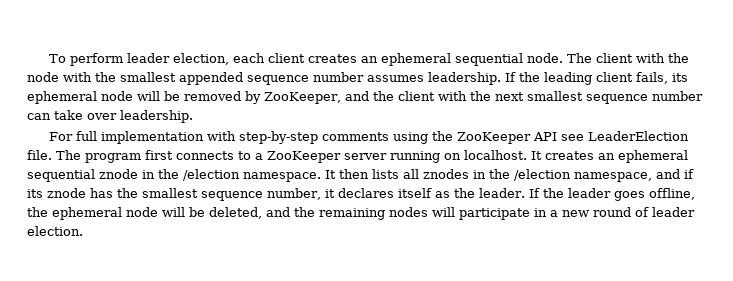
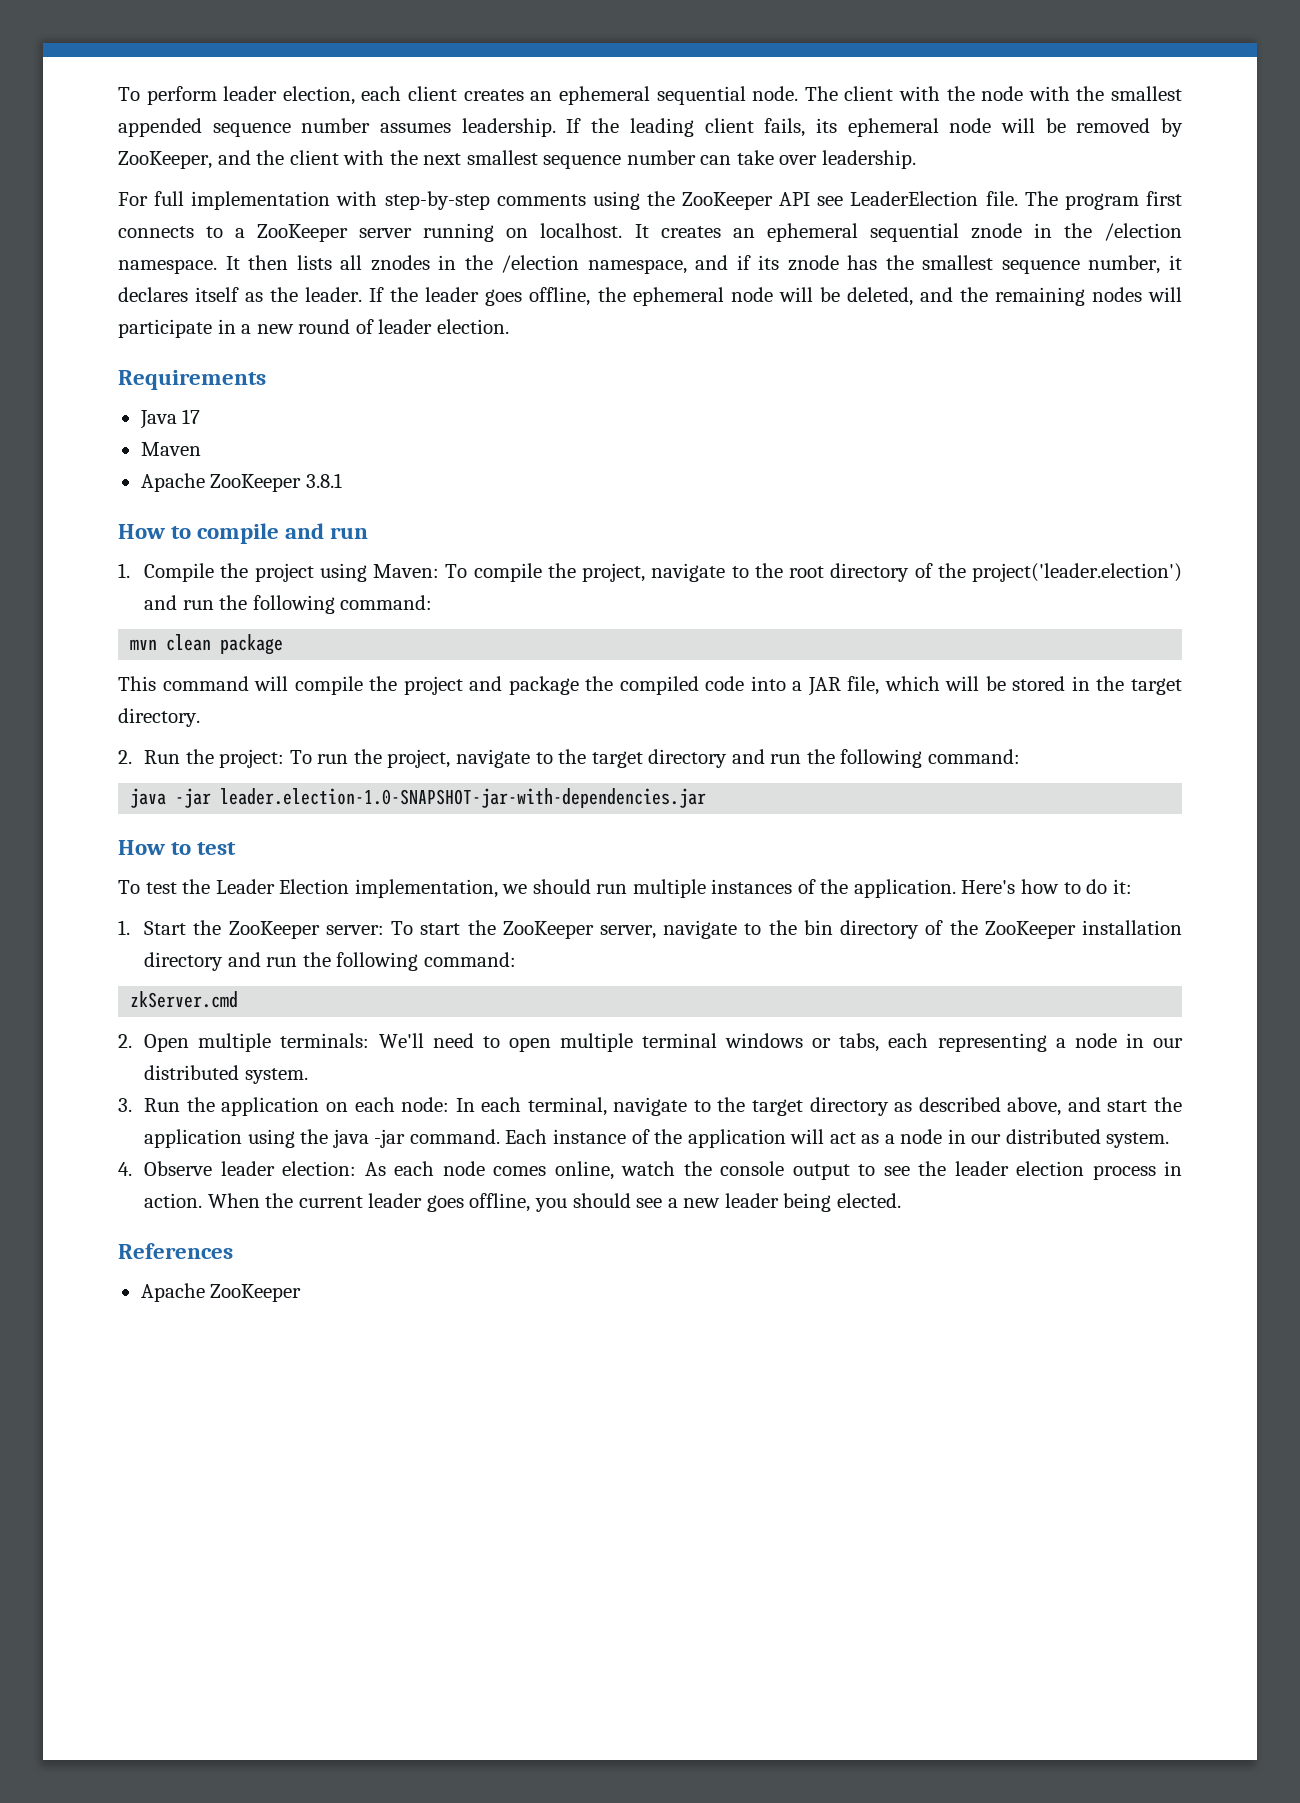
+ Requirements
+ Java 17
+ Maven
+ Apache ZooKeeper 3.8.1
+ How to compile and run
+ 1. Compile the project using Maven: To compile the project, navigate to the root directory of the project('leader.election') and run the following command:
+ mvn clean package
+ This command will compile the project and package the compiled code into a JAR file, which will be stored in the target directory.
+ 2. Run the project: To run the project, navigate to the target directory and run the following command:
+ java -jar leader.election-1.0-SNAPSHOT-jar-with-dependencies.jar
+ How to test
+ To test the Leader Election implementation, we should run multiple instances of the application. Here's how to do it:
+ 1. Start the ZooKeeper server: To start the ZooKeeper server, navigate to the bin directory of the ZooKeeper installation directory and run the following command:
+ zkServer.cmd
+ 2. Open multiple terminals: We'll need to open multiple terminal windows or tabs, each representing a node in our distributed system.
+ 3. Run the application on each node: In each terminal, navigate to the target directory as described above, and start the application using the java -jar command. Each instance of the application will act as a node in our distributed system.
+ 4. Observe leader election: As each node comes online, watch the console output to see the leader election process in action. When the current leader goes offline, you should see a new leader being elected.
+ References
+ Apache ZooKeeper

